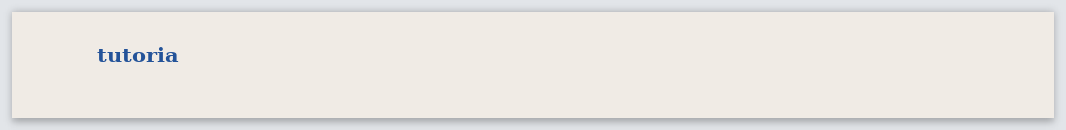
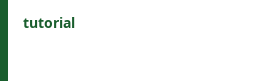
- tutoria
+ tutorial

